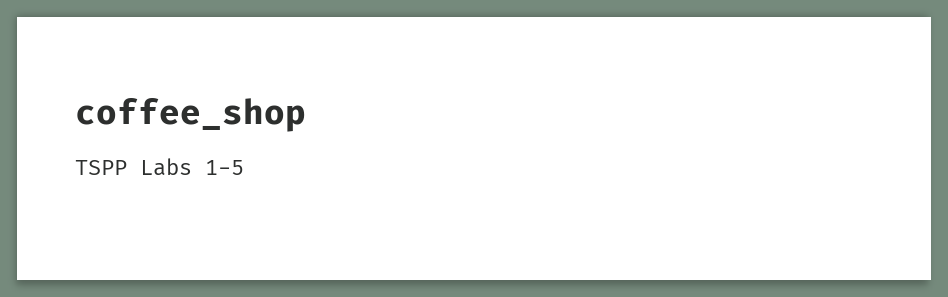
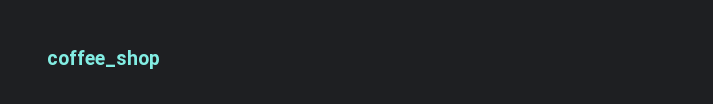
- TSPP Labs 1-5

